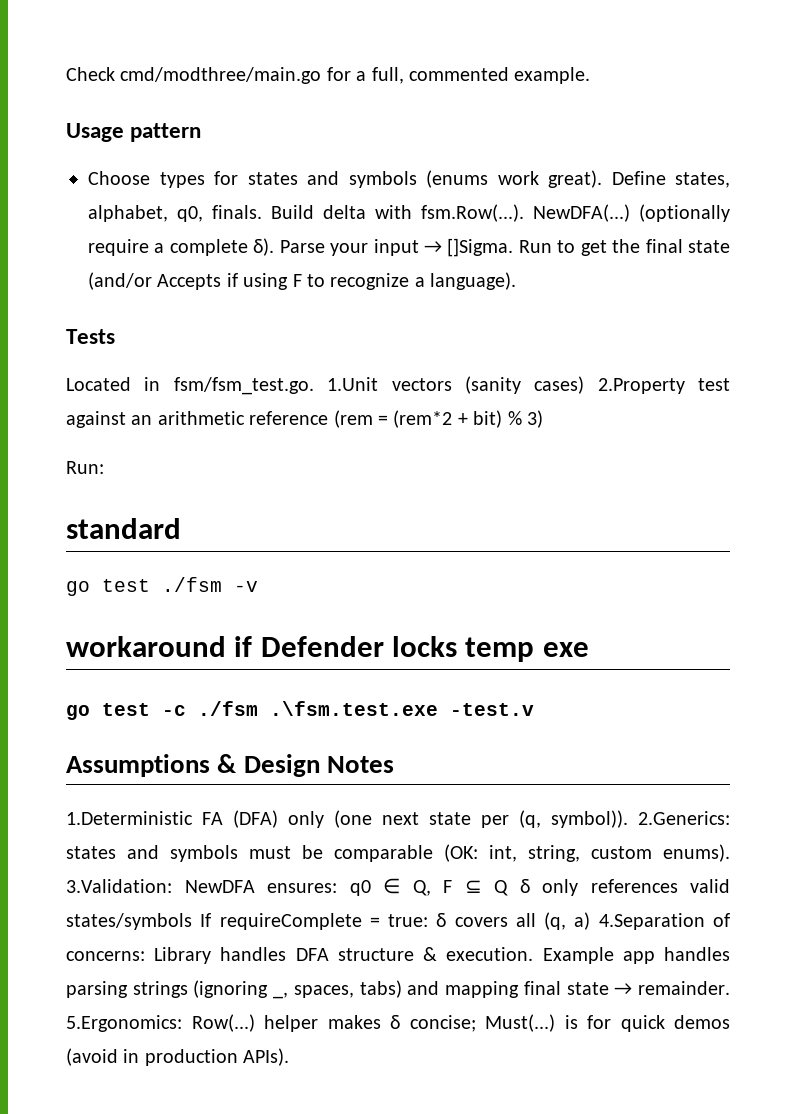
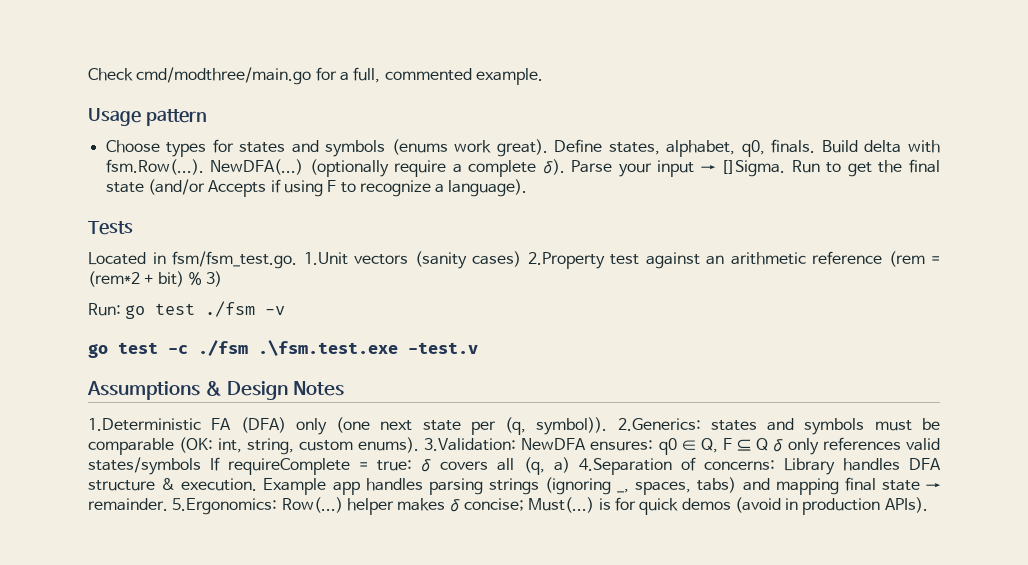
- Run:
- standard
- go test ./fsm -v
+ Run: go test ./fsm -v
- workaround if Defender locks temp exe

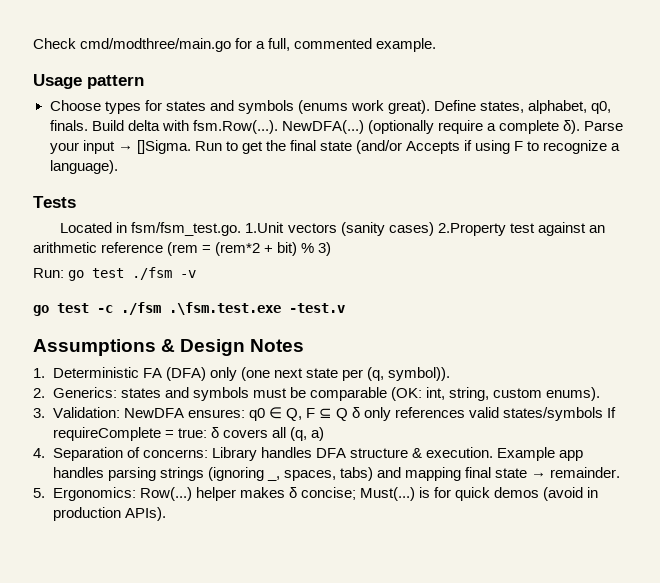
- 1.Deterministic FA (DFA) only (one next state per (q, symbol)). 2.Generics: states and symbols must be comparable (OK: int, string, custom enums). 3.Validation: NewDFA ensures: q0 ∈ Q, F ⊆ Q δ only references valid states/symbols If requireComplete = true: δ covers all (q, a) 4.Separation of concerns: Library handles DFA structure & execution.
+ 1. Deterministic FA (DFA) only (one next state per (q, symbol)).
+ 2. Generics: states and symbols must be comparable (OK: int, string, custom enums).
+ 3. Validation: NewDFA ensures: q0 ∈ Q, F ⊆ Q δ only references valid states/symbols If requireComplete = true: δ covers all (q, a)
+ 4. Separation of concerns: Library handles DFA structure & execution.
- Example app handles parsing strings (ignoring _, spaces, tabs) and mapping final state → remainder. 5.Ergonomics: Row(...) helper makes δ concise; Must(...) is for quick demos (avoid in production APIs).
+ Example app handles parsing strings (ignoring _, spaces, tabs) and mapping final state → remainder.
+ 5. Ergonomics: Row(...) helper makes δ concise; Must(...) is for quick demos (avoid in production APIs).

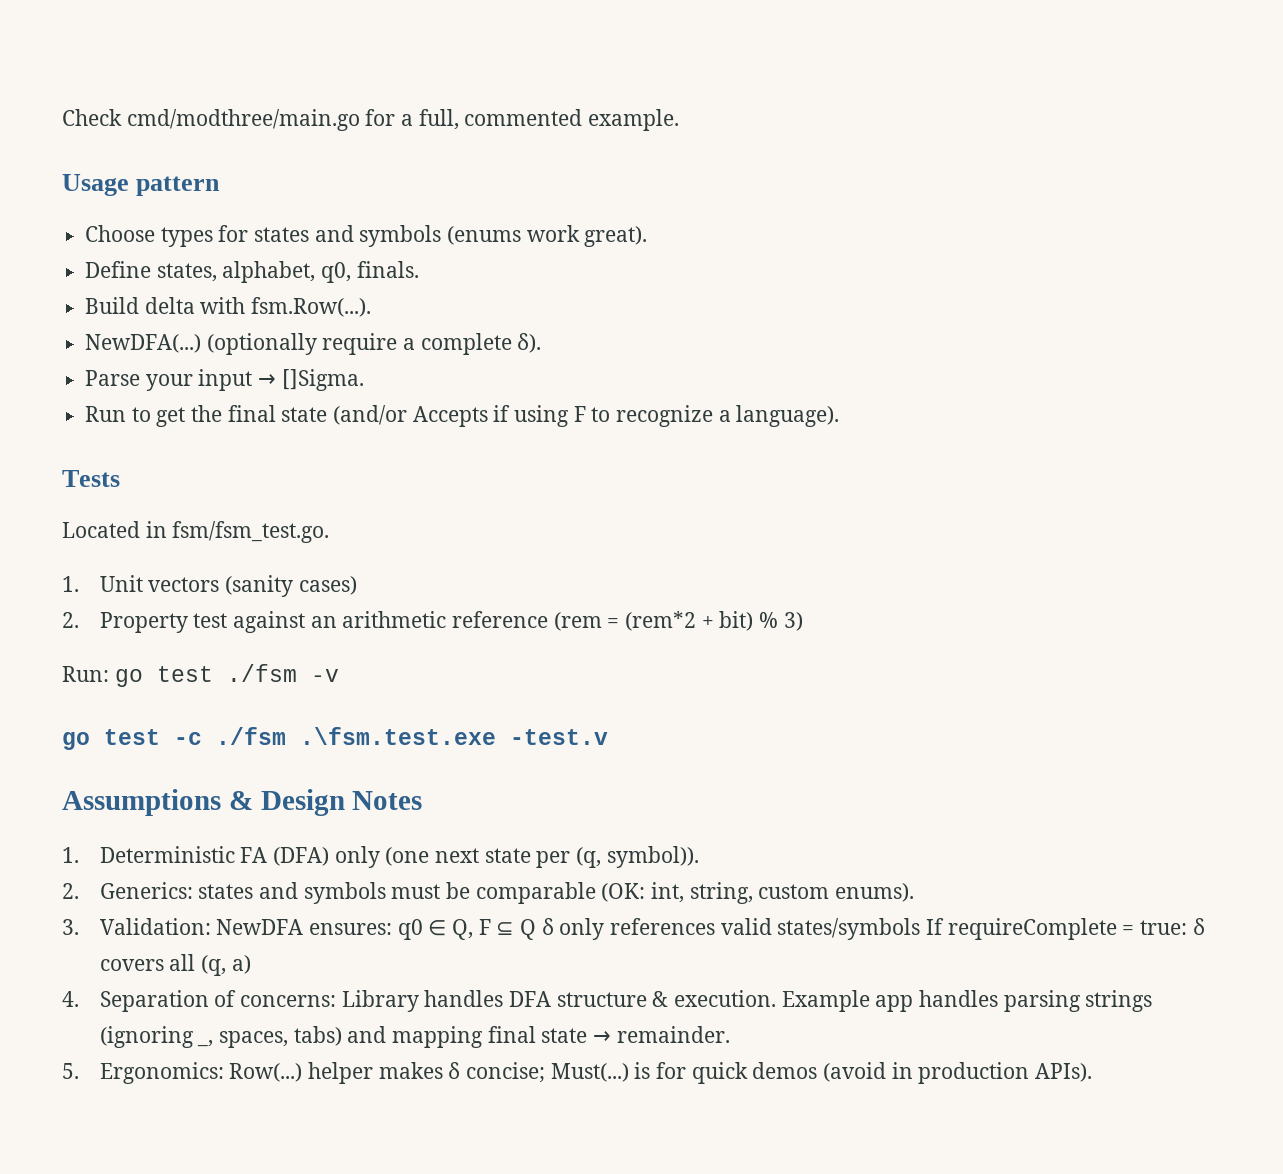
- Choose types for states and symbols (enums work great). Define states, alphabet, q0, finals. Build delta with fsm.Row(...). NewDFA(...)
+ Choose types for states and symbols (enums work great).
+ Define states, alphabet, q0, finals.
+ Build delta with fsm.Row(...).
+ NewDFA(...)
- (optionally require a complete δ). Parse your input → []Sigma. Run to get the final state (and/or Accepts if using F to recognize a language).
+ (optionally require a complete δ).
+ Parse your input → []Sigma.
+ Run to get the final state (and/or Accepts if using F to recognize a language).
- Located in fsm/fsm_test.go. 1.Unit vectors (sanity cases) 2.Property test against an arithmetic reference (rem = (rem*2 + bit) % 3)
+ Located in fsm/fsm_test.go.
+ 1. Unit vectors (sanity cases)
+ 2. Property test against an arithmetic reference (rem = (rem*2 + bit) % 3)

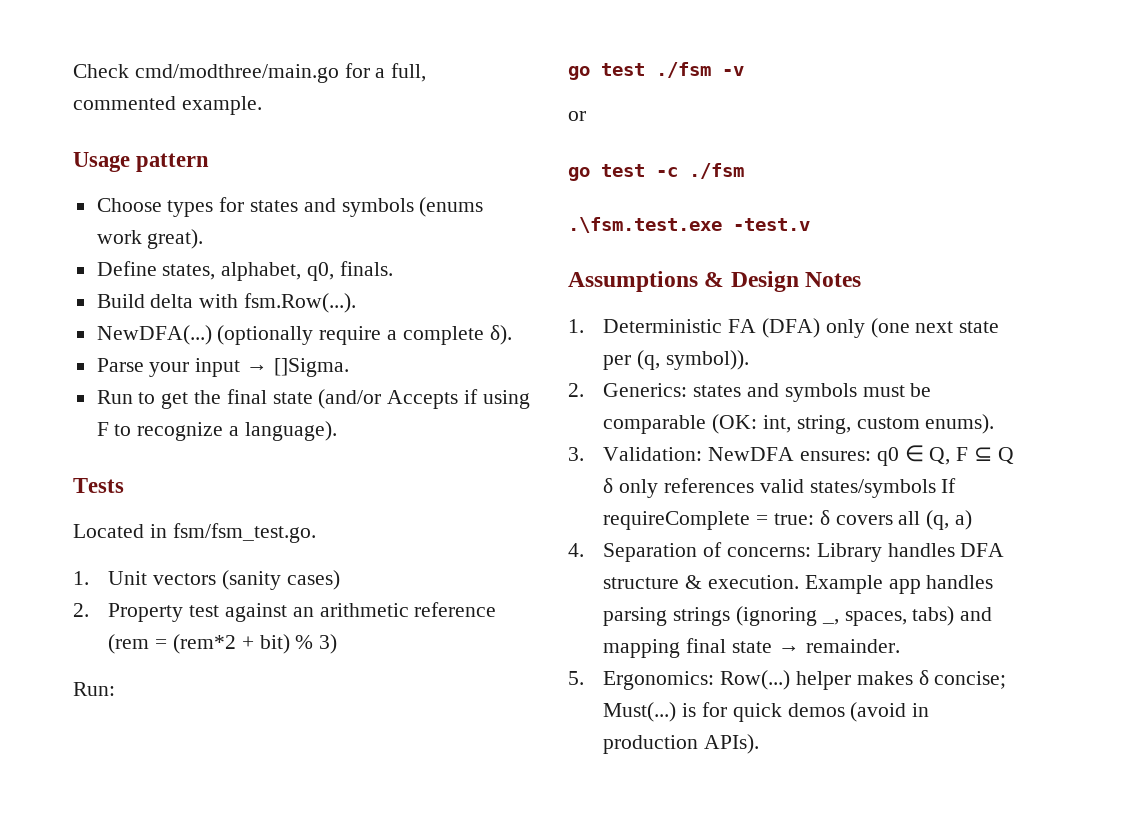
- Run: go test ./fsm -v
+ Run:
+ go test ./fsm -v
+ or
- go test -c ./fsm .\fsm.test.exe -test.v
+ go test -c ./fsm
+ .\fsm.test.exe -test.v

